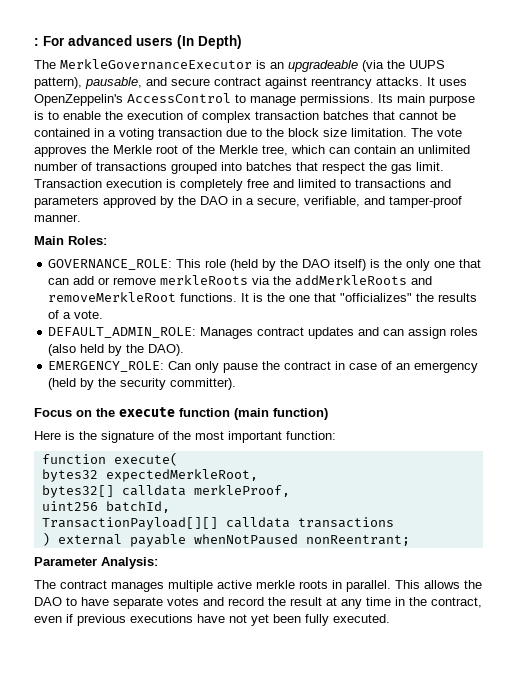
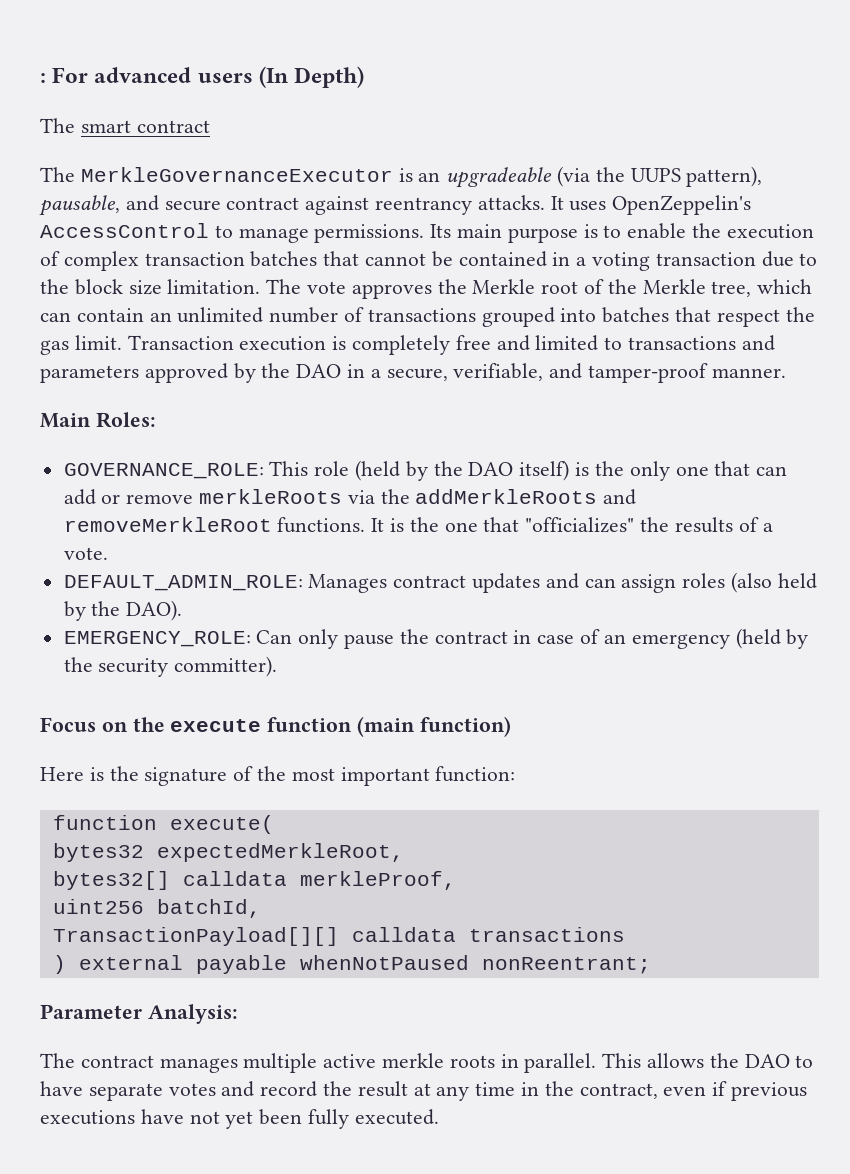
+ The smart contract

